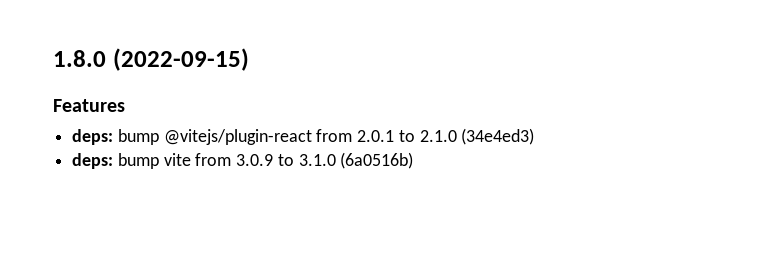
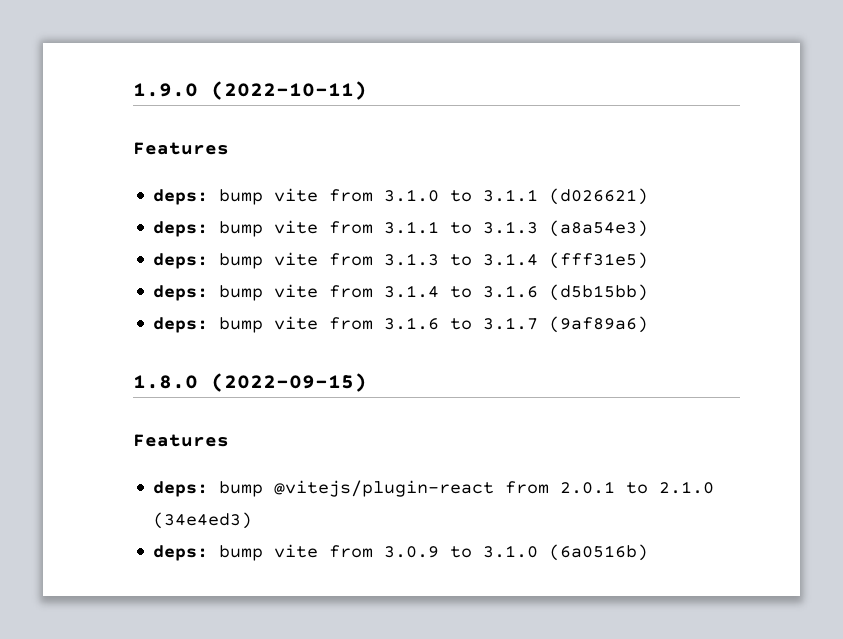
+ 1.9.0 (2022-10-11)
+ Features
+ deps: bump vite from 3.1.0 to 3.1.1 (d026621)
+ deps: bump vite from 3.1.1 to 3.1.3 (a8a54e3)
+ deps: bump vite from 3.1.3 to 3.1.4 (fff31e5)
+ deps: bump vite from 3.1.4 to 3.1.6 (d5b15bb)
+ deps: bump vite from 3.1.6 to 3.1.7 (9af89a6)

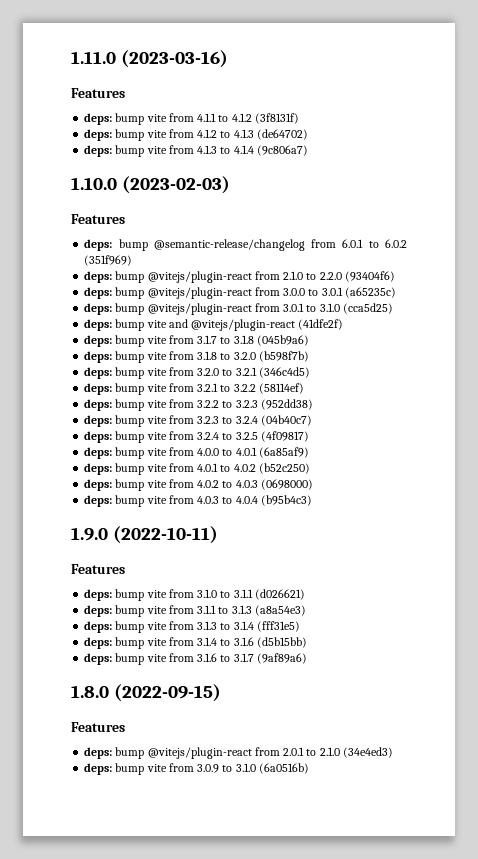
+ 1.11.0 (2023-03-16)
+ Features
+ deps: bump vite from 4.1.1 to 4.1.2 (3f8131f)
+ deps: bump vite from 4.1.2 to 4.1.3 (de64702)
+ deps: bump vite from 4.1.3 to 4.1.4 (9c806a7)
+ 1.10.0 (2023-02-03)
+ Features
+ deps: bump @semantic-release/changelog from 6.0.1 to 6.0.2 (351f969)
+ deps: bump @vitejs/plugin-react from 2.1.0 to 2.2.0 (93404f6)
+ deps: bump @vitejs/plugin-react from 3.0.0 to 3.0.1 (a65235c)
+ deps: bump @vitejs/plugin-react from 3.0.1 to 3.1.0 (cca5d25)
+ deps: bump vite and @vitejs/plugin-react (41dfe2f)
+ deps: bump vite from 3.1.7 to 3.1.8 (045b9a6)
+ deps: bump vite from 3.1.8 to 3.2.0 (b598f7b)
+ deps: bump vite from 3.2.0 to 3.2.1 (346c4d5)
+ deps: bump vite from 3.2.1 to 3.2.2 (58114ef)
+ deps: bump vite from 3.2.2 to 3.2.3 (952dd38)
+ deps: bump vite from 3.2.3 to 3.2.4 (04b40c7)
+ deps: bump vite from 3.2.4 to 3.2.5 (4f09817)
+ deps: bump vite from 4.0.0 to 4.0.1 (6a85af9)
+ deps: bump vite from 4.0.1 to 4.0.2 (b52c250)
+ deps: bump vite from 4.0.2 to 4.0.3 (0698000)
+ deps: bump vite from 4.0.3 to 4.0.4 (b95b4c3)

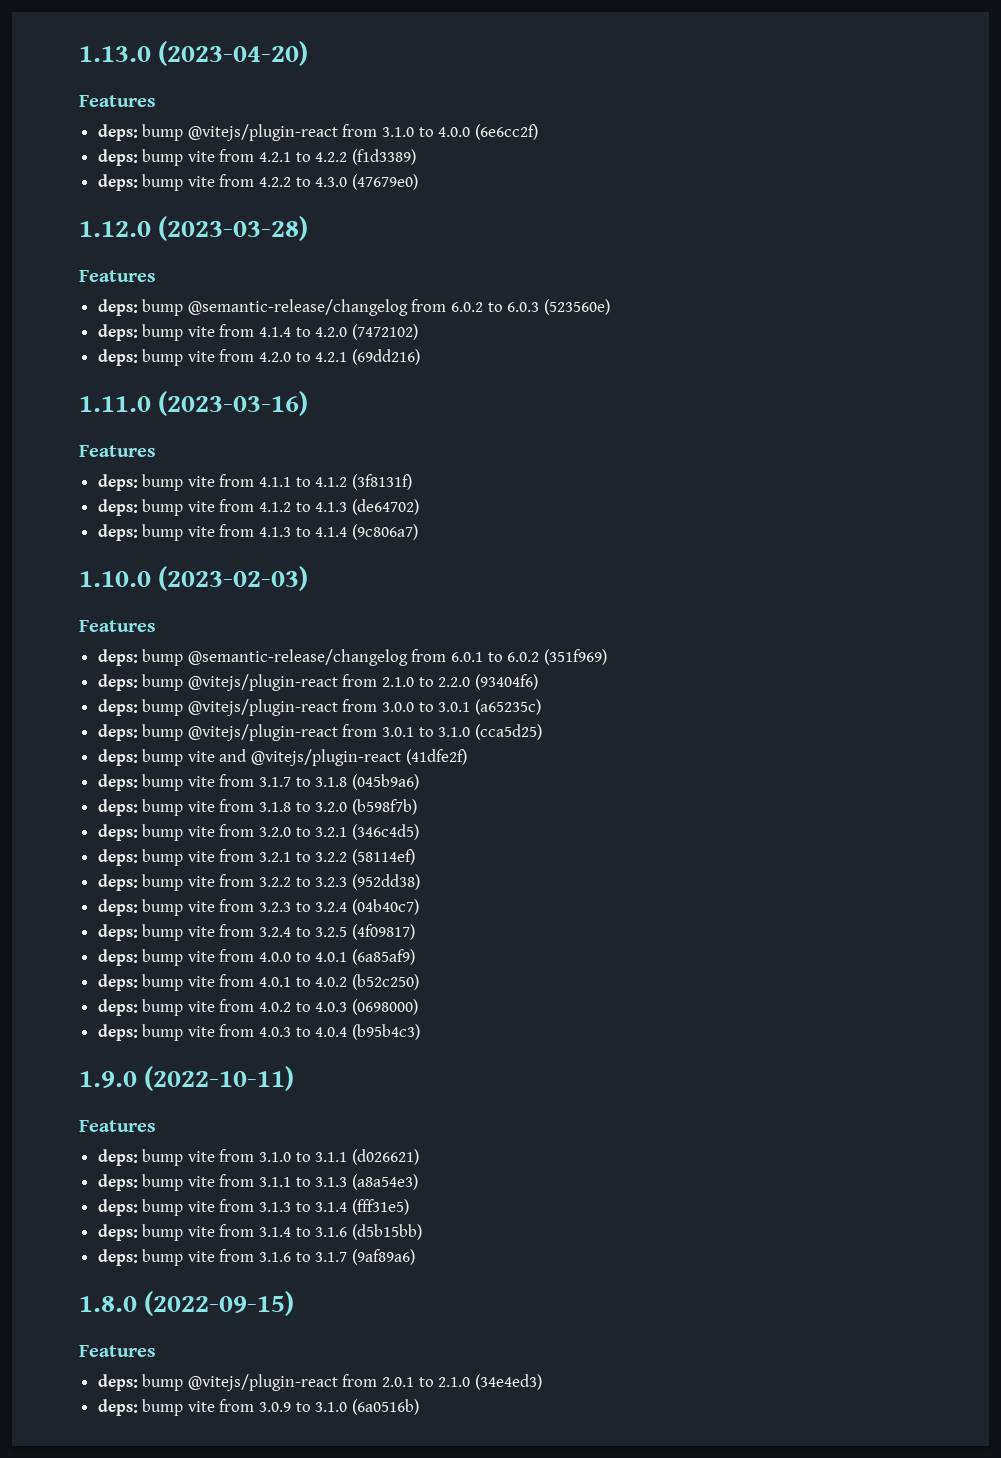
+ 1.13.0 (2023-04-20)
+ Features
+ deps: bump @vitejs/plugin-react from 3.1.0 to 4.0.0 (6e6cc2f)
+ deps: bump vite from 4.2.1 to 4.2.2 (f1d3389)
+ deps: bump vite from 4.2.2 to 4.3.0 (47679e0)
+ 1.12.0 (2023-03-28)
+ Features
+ deps: bump @semantic-release/changelog from 6.0.2 to 6.0.3 (523560e)
+ deps: bump vite from 4.1.4 to 4.2.0 (7472102)
+ deps: bump vite from 4.2.0 to 4.2.1 (69dd216)

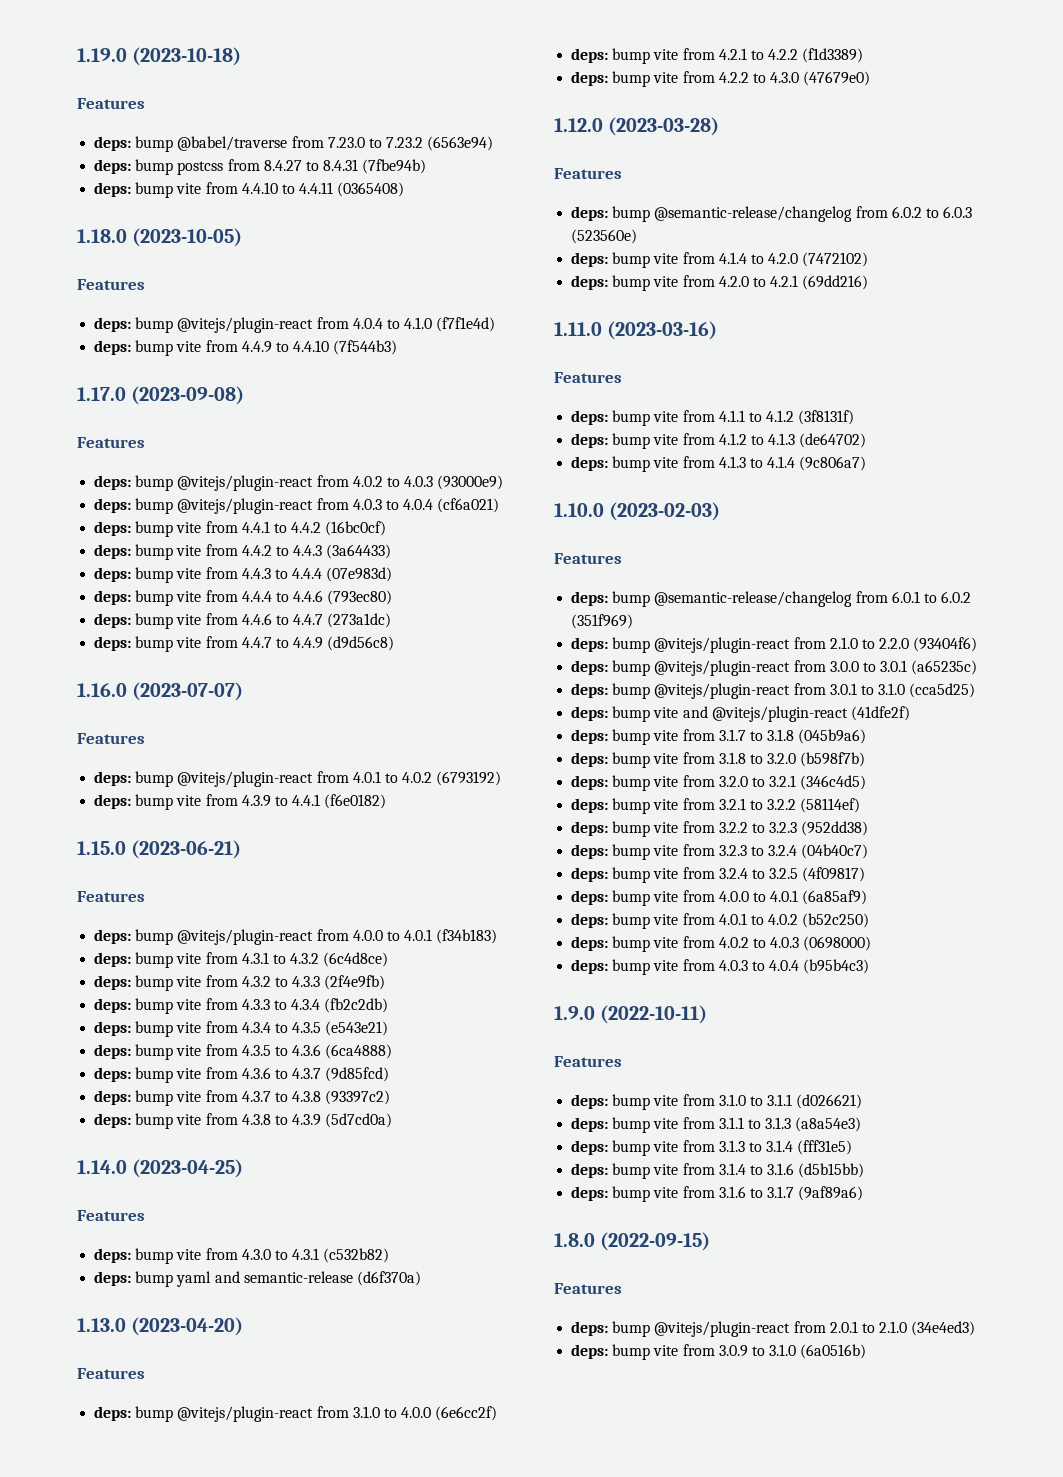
+ 1.19.0 (2023-10-18)
+ Features
+ deps: bump @babel/traverse from 7.23.0 to 7.23.2 (6563e94)
+ deps: bump postcss from 8.4.27 to 8.4.31 (7fbe94b)
+ deps: bump vite from 4.4.10 to 4.4.11 (0365408)
+ 1.18.0 (2023-10-05)
+ Features
+ deps: bump @vitejs/plugin-react from 4.0.4 to 4.1.0 (f7f1e4d)
+ deps: bump vite from 4.4.9 to 4.4.10 (7f544b3)
+ 1.17.0 (2023-09-08)
+ Features
+ deps: bump @vitejs/plugin-react from 4.0.2 to 4.0.3 (93000e9)
+ deps: bump @vitejs/plugin-react from 4.0.3 to 4.0.4 (cf6a021)
+ deps: bump vite from 4.4.1 to 4.4.2 (16bc0cf)
+ deps: bump vite from 4.4.2 to 4.4.3 (3a64433)
+ deps: bump vite from 4.4.3 to 4.4.4 (07e983d)
+ deps: bump vite from 4.4.4 to 4.4.6 (793ec80)
+ deps: bump vite from 4.4.6 to 4.4.7 (273a1dc)
+ deps: bump vite from 4.4.7 to 4.4.9 (d9d56c8)
+ 1.16.0 (2023-07-07)
+ Features
+ deps: bump @vitejs/plugin-react from 4.0.1 to 4.0.2 (6793192)
+ deps: bump vite from 4.3.9 to 4.4.1 (f6e0182)
+ 1.15.0 (2023-06-21)
+ Features
+ deps: bump @vitejs/plugin-react from 4.0.0 to 4.0.1 (f34b183)
+ deps: bump vite from 4.3.1 to 4.3.2 (6c4d8ce)
+ deps: bump vite from 4.3.2 to 4.3.3 (2f4e9fb)
+ deps: bump vite from 4.3.3 to 4.3.4 (fb2c2db)
+ deps: bump vite from 4.3.4 to 4.3.5 (e543e21)
+ deps: bump vite from 4.3.5 to 4.3.6 (6ca4888)
+ deps: bump vite from 4.3.6 to 4.3.7 (9d85fcd)
+ deps: bump vite from 4.3.7 to 4.3.8 (93397c2)
+ deps: bump vite from 4.3.8 to 4.3.9 (5d7cd0a)
+ 1.14.0 (2023-04-25)
+ Features
+ deps: bump vite from 4.3.0 to 4.3.1 (c532b82)
+ deps: bump yaml and semantic-release (d6f370a)

